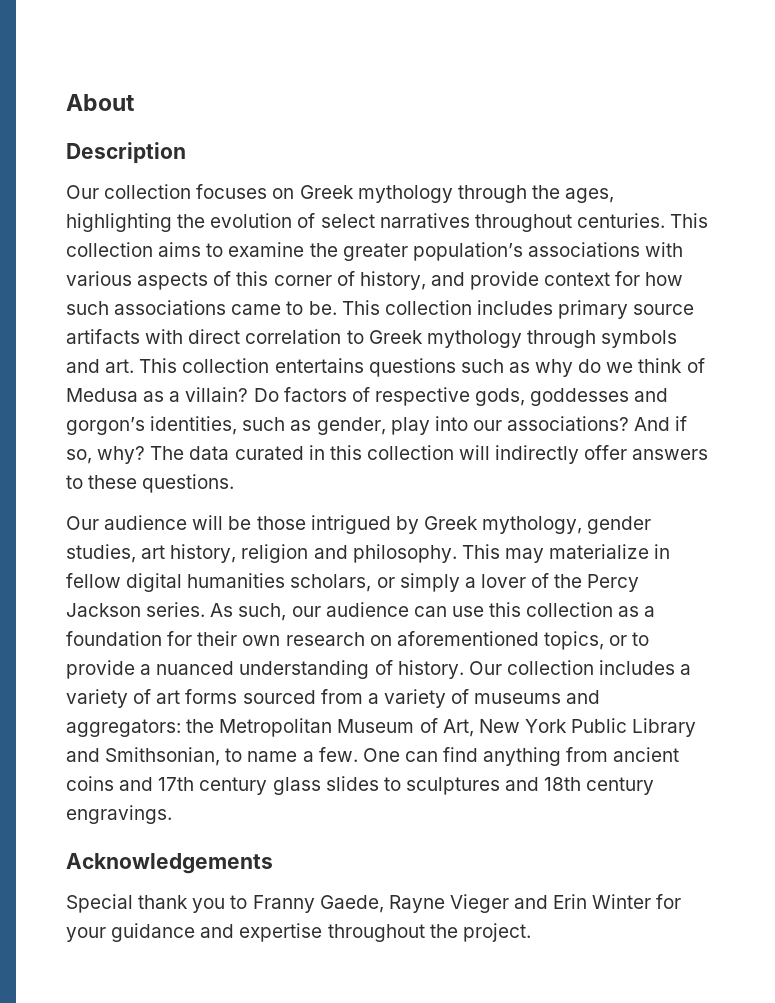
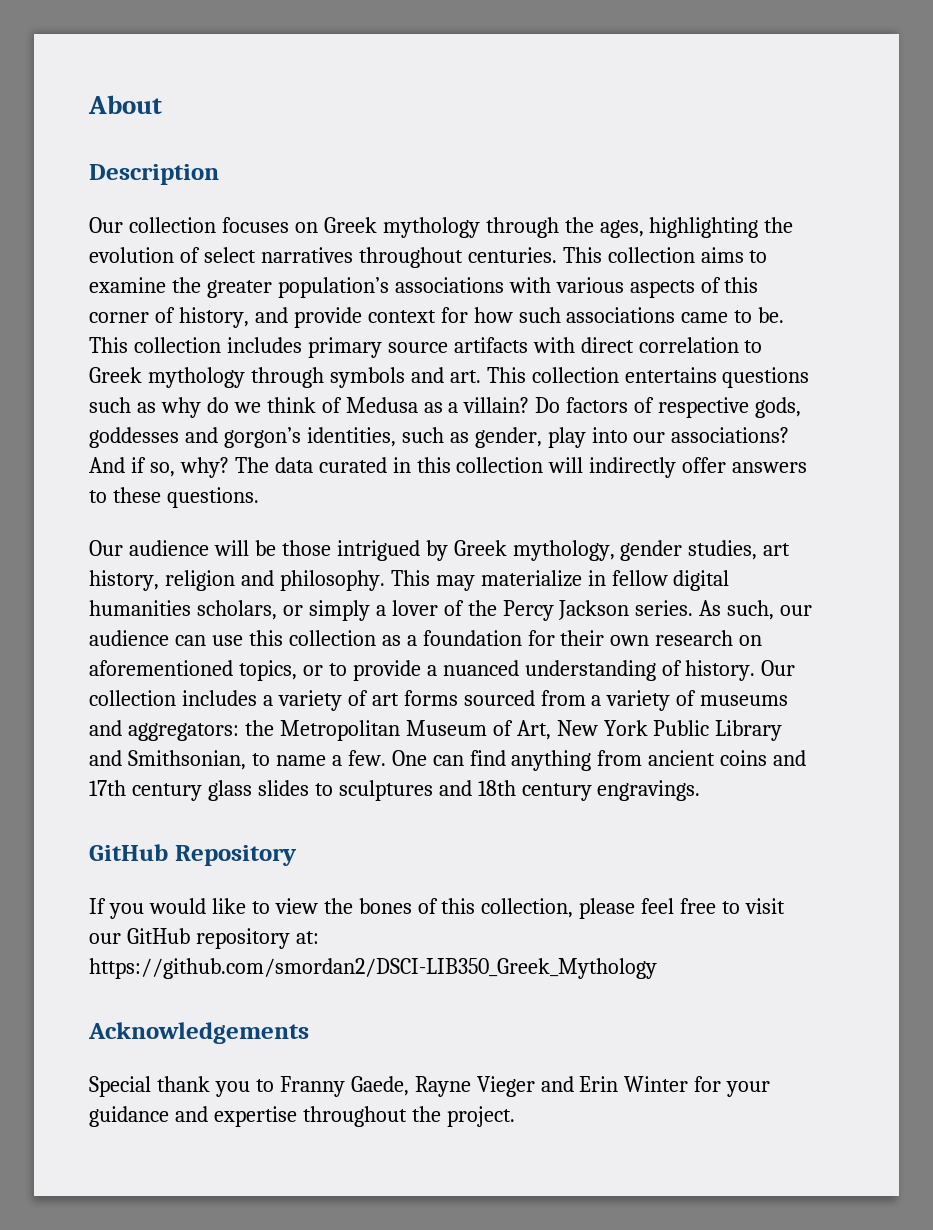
+ GitHub Repository
+ If you would like to view the bones of this collection, please feel free to visit our GitHub repository at: https://github.com/smordan2/DSCI-LIB350_Greek_Mythology

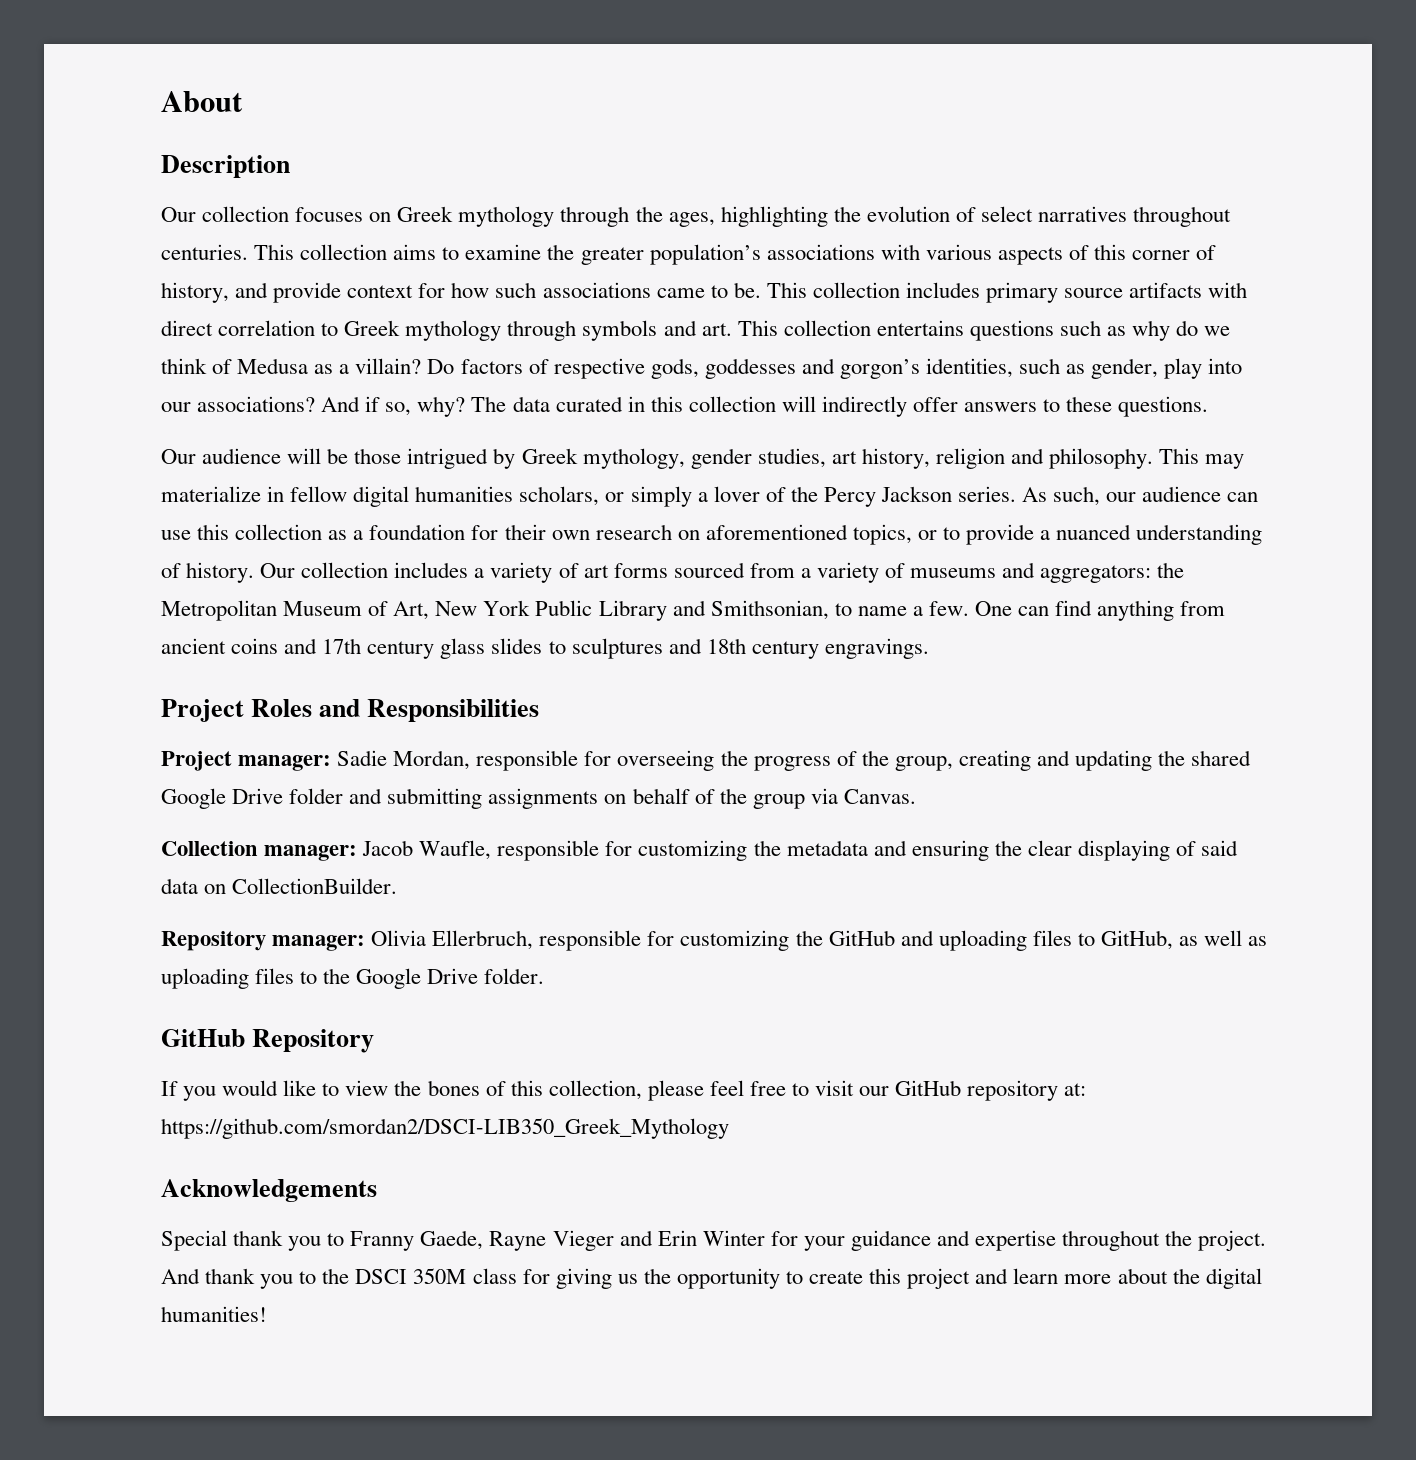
+ Project Roles and Responsibilities
+ Project manager: Sadie Mordan, responsible for overseeing the progress of the group, creating and updating the shared Google Drive folder and submitting assignments on behalf of the group via Canvas.
+ Collection manager: Jacob Waufle, responsible for customizing the metadata and ensuring the clear displaying of said data on CollectionBuilder.
+ Repository manager: Olivia Ellerbruch, responsible for customizing the GitHub and uploading files to GitHub, as well as uploading files to the Google Drive folder.
+ And thank you to the DSCI 350M class for giving us the opportunity to create this project and learn more about the digital humanities!

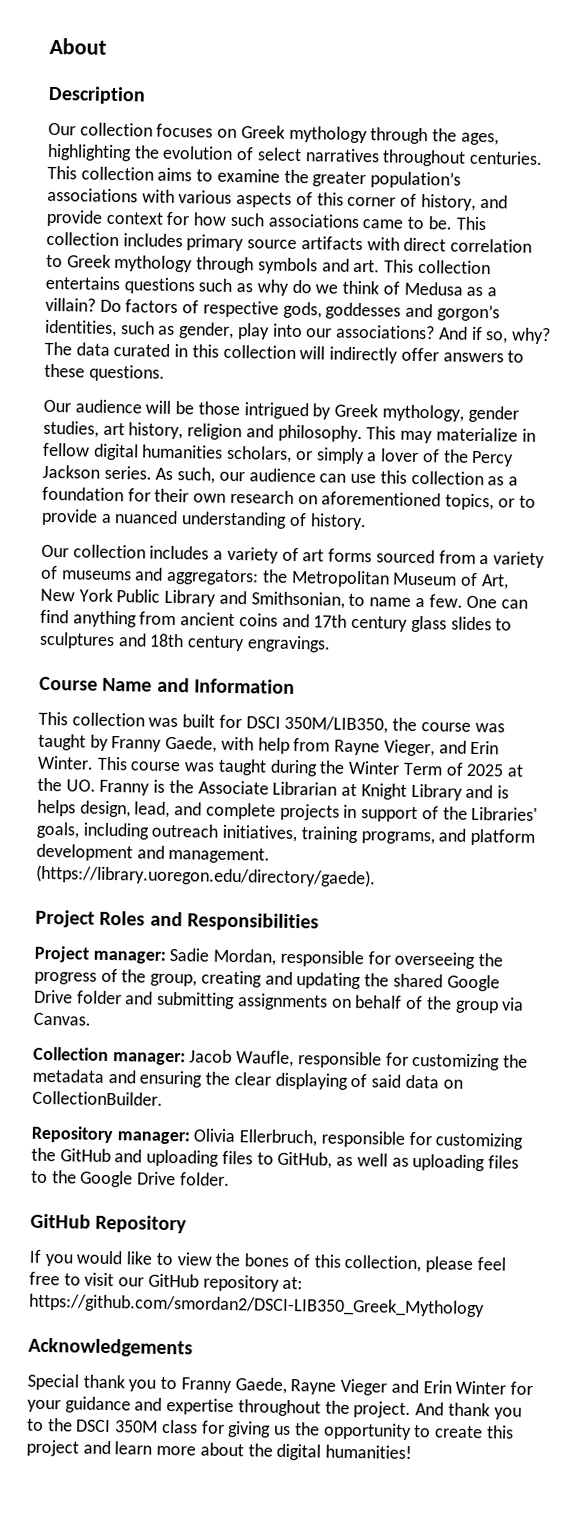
- As such, our audience can use this collection as a foundation for their own research on aforementioned topics, or to provide a nuanced understanding of history. Our collection includes a variety of art forms sourced from a variety of museums and aggregators: the Metropolitan Museum of Art, New York Public Library and Smithsonian, to name a few.
+ As such, our audience can use this collection as a foundation for their own research on aforementioned topics, or to provide a nuanced understanding of history.
+ Our collection includes a variety of art forms sourced from a variety of museums and aggregators: the Metropolitan Museum of Art, New York Public Library and Smithsonian, to name a few.
+ Course Name and Information
+ This collection was built for DSCI 350M/LIB350, the course was taught by Franny Gaede, with help from Rayne Vieger, and Erin Winter. This course was taught during the Winter Term of 2025 at the UO. Franny is the Associate Librarian at Knight Library and is helps design, lead, and complete projects in support of the Libraries' goals, including outreach initiatives, training programs, and platform development and management. (https://library.uoregon.edu/directory/gaede).

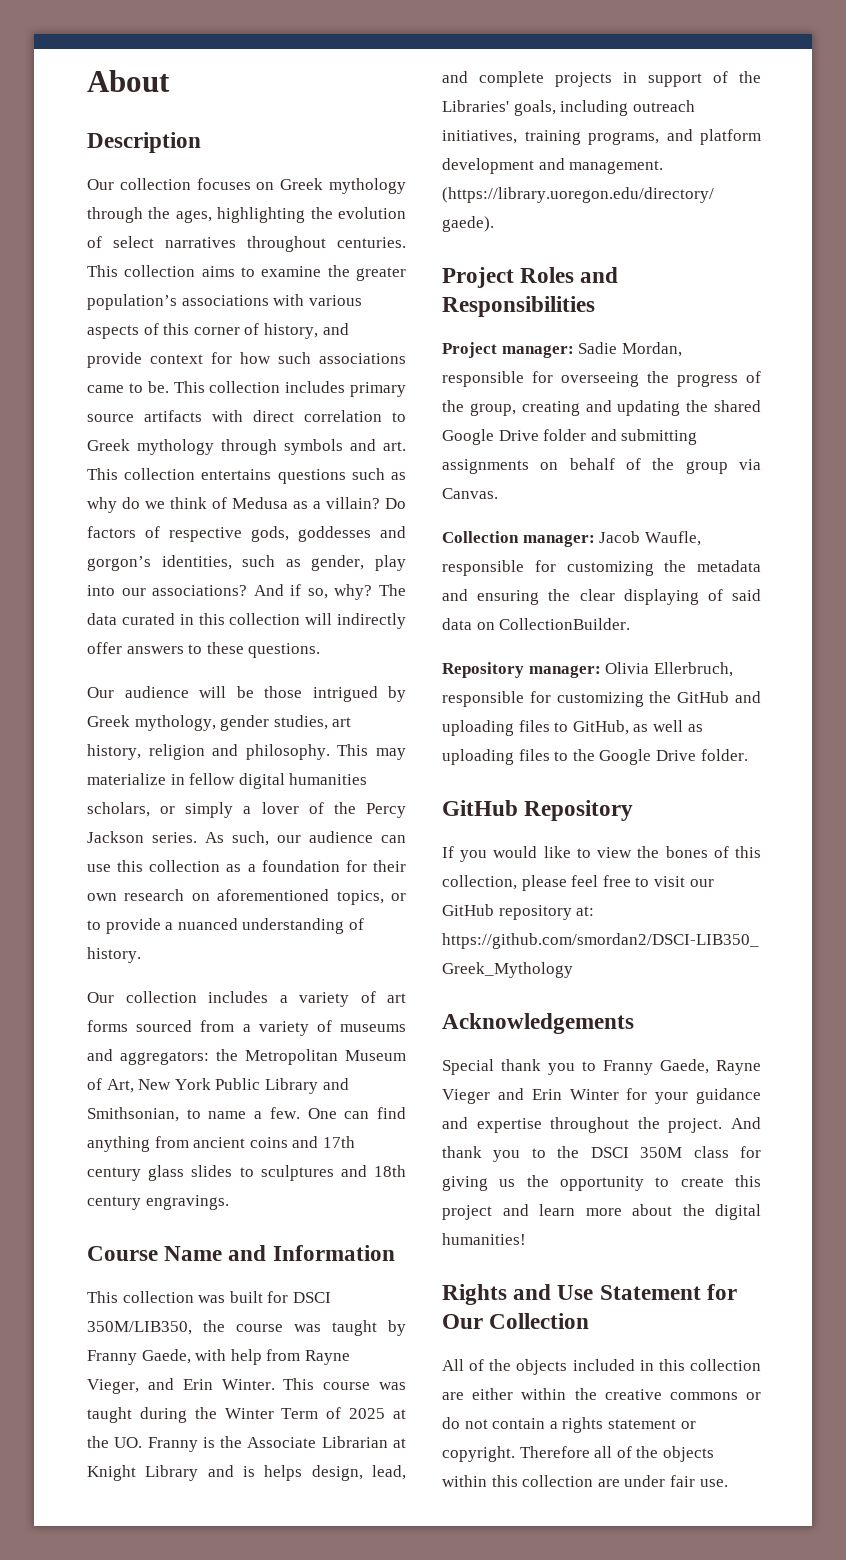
+ Rights and Use Statement for Our Collection
+ All of the objects included in this collection are either within the creative commons or do not contain a rights statement or copyright. Therefore all of the objects within this collection are under fair use.

